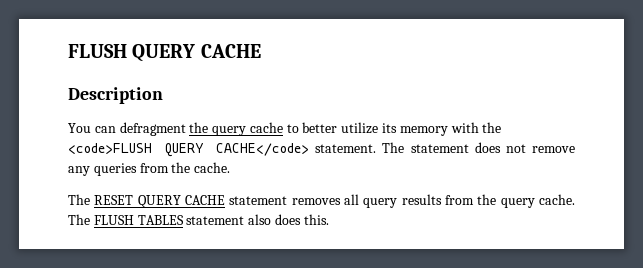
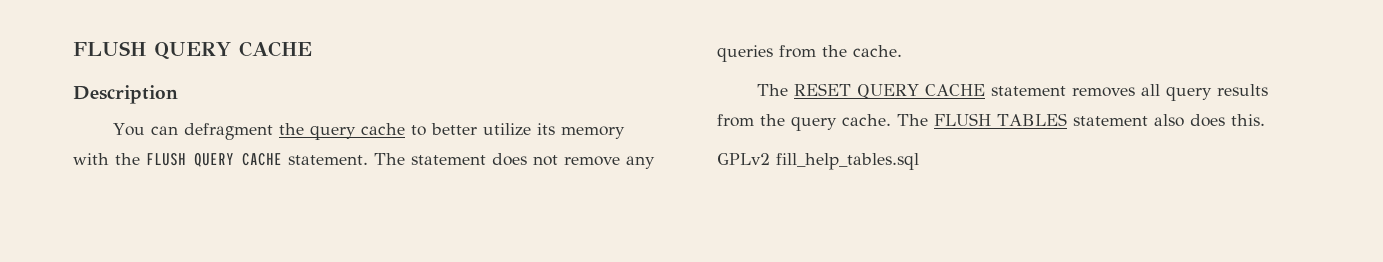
- You can defragment the query cache to better utilize its memory with the <code>FLUSH QUERY CACHE</code> statement.
+ You can defragment the query cache to better utilize its memory with the FLUSH QUERY CACHE statement.
+ GPLv2 fill_help_tables.sql

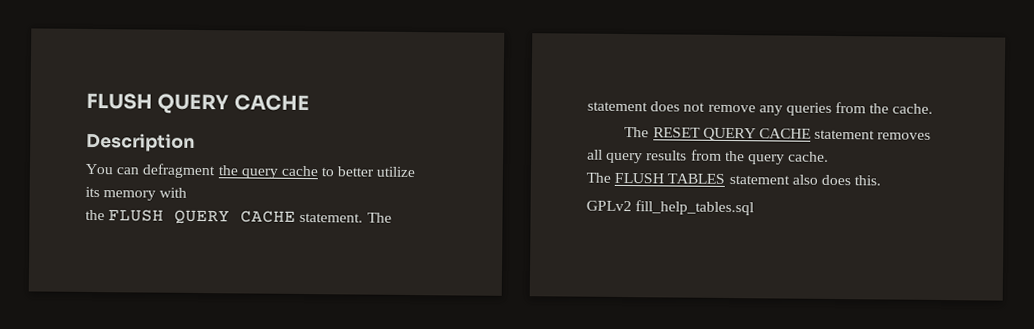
- You can defragment the query cache to better utilize its memory with the FLUSH QUERY CACHE statement.
+ You can defragment the query cache to better utilize its memory with
+ the FLUSH QUERY CACHE statement.
- The RESET QUERY CACHE statement removes all query results from the query cache. The FLUSH TABLES statement also does this.
+ The RESET QUERY CACHE statement removes all query results from the query cache.
+ The FLUSH TABLES statement also does this.

